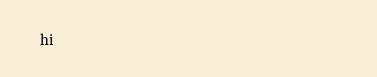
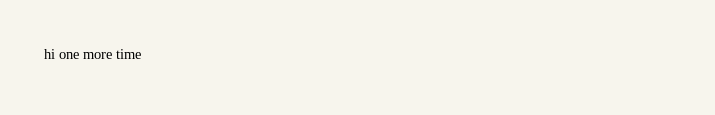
- hi
+ hi one more time

